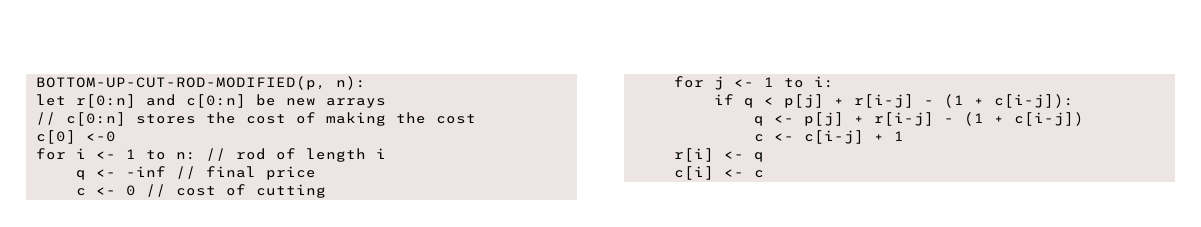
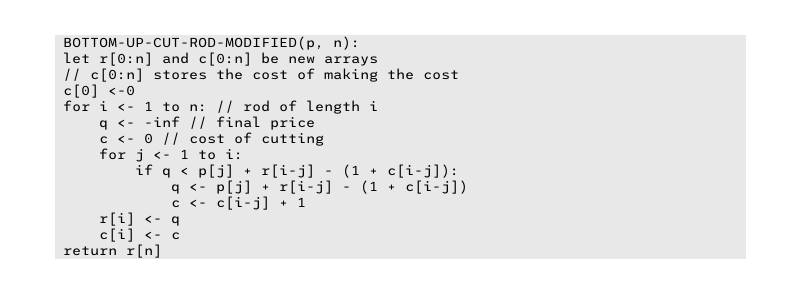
+ return r[n]

